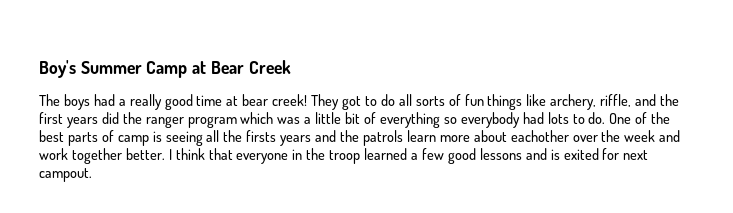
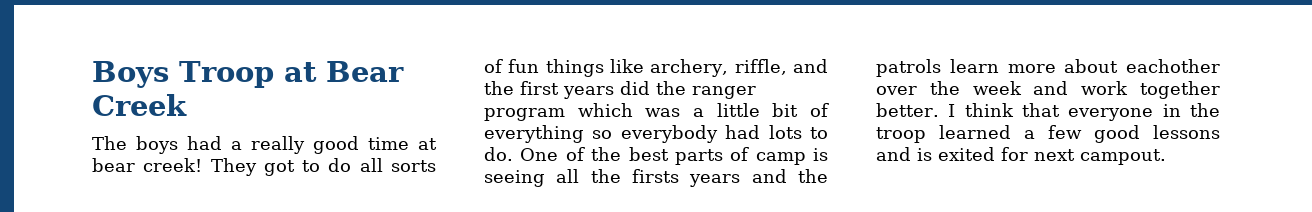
- Boy's Summer Camp at Bear Creek
+ Boys Troop at Bear Creek

